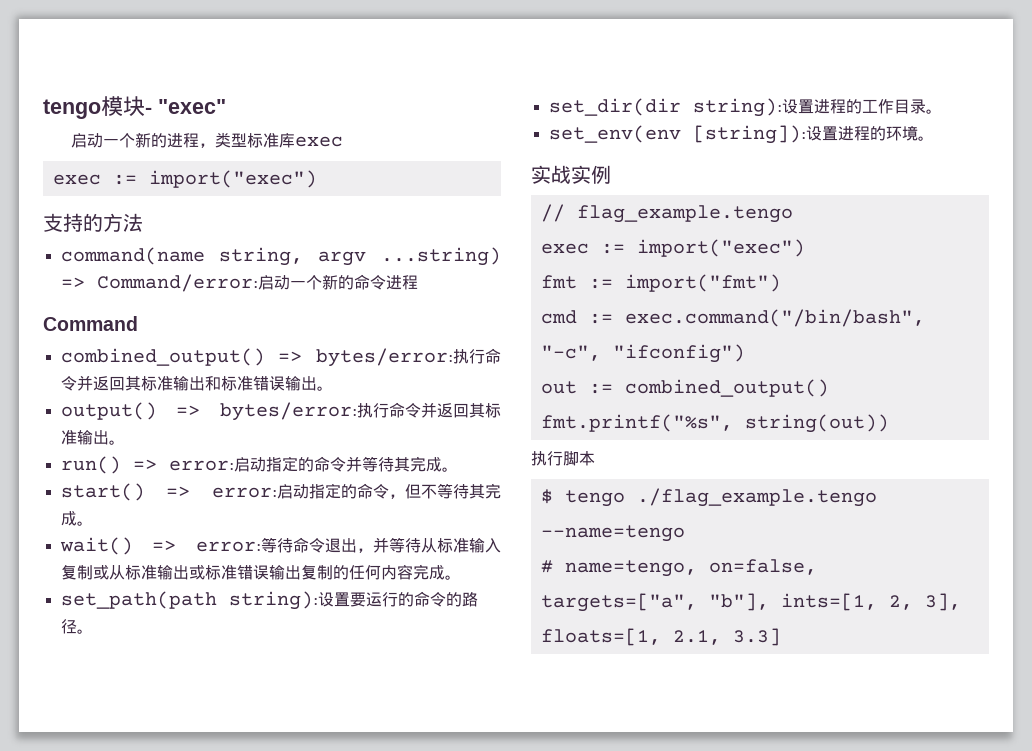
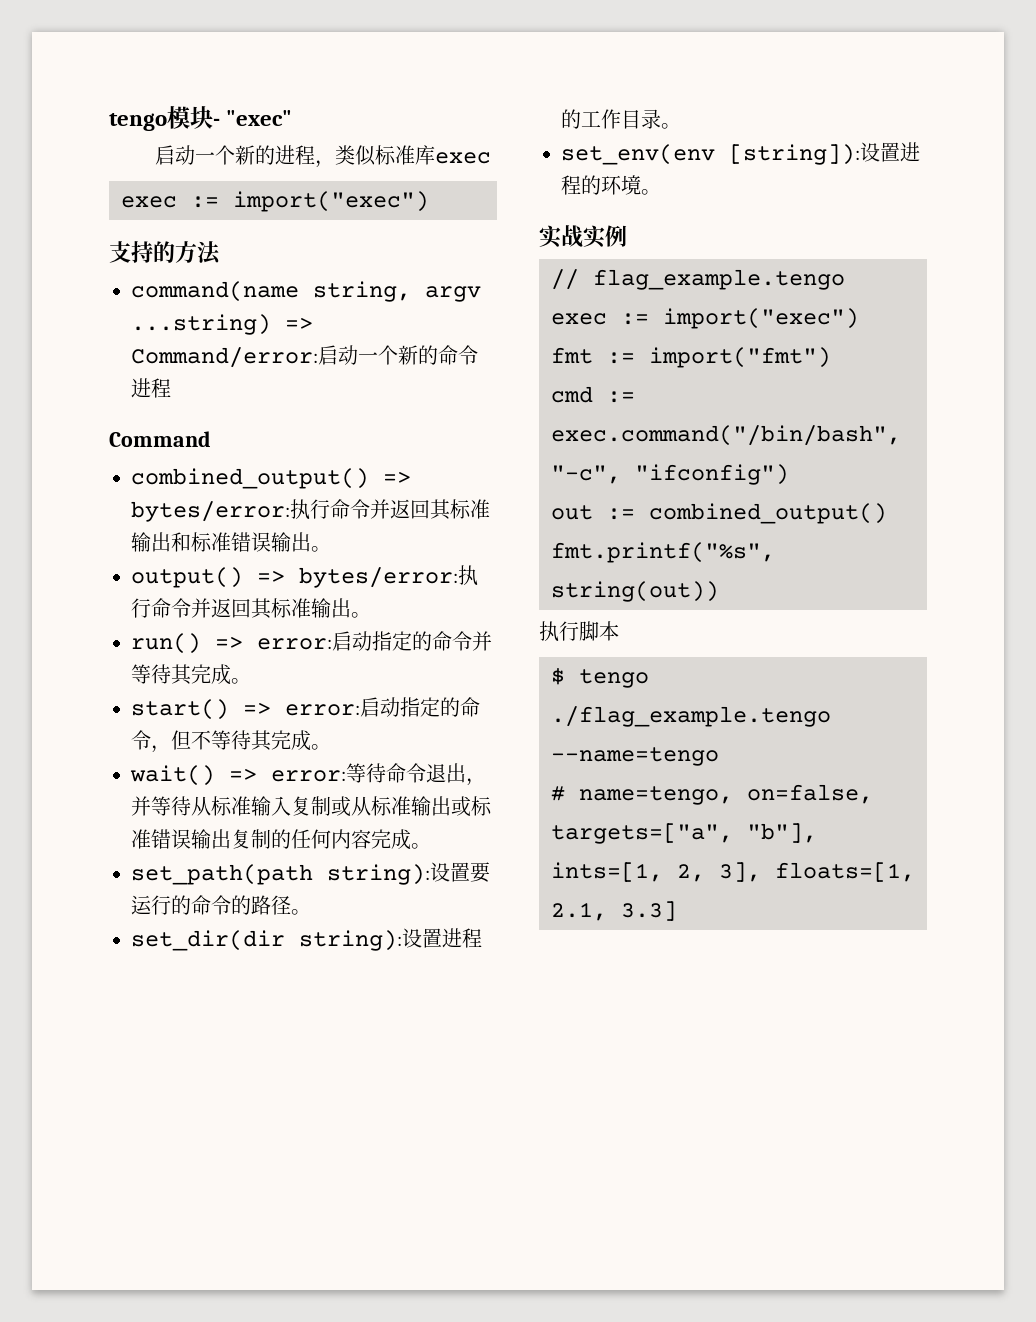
- 启动一个新的进程，类型标准库exec
+ 启动一个新的进程，类似标准库exec

